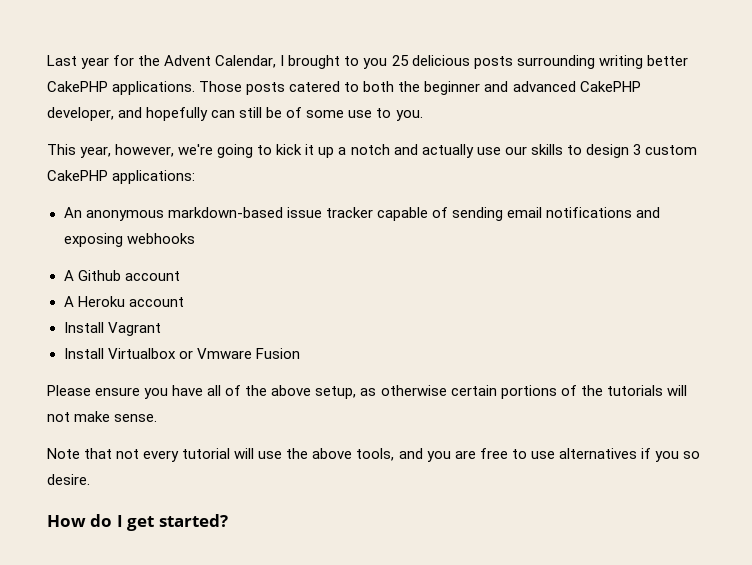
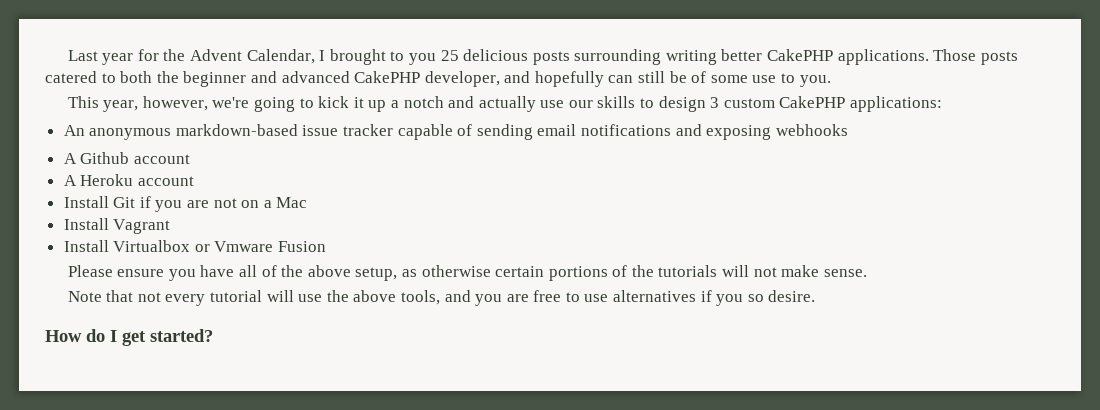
+ Install Git if you are not on a Mac

